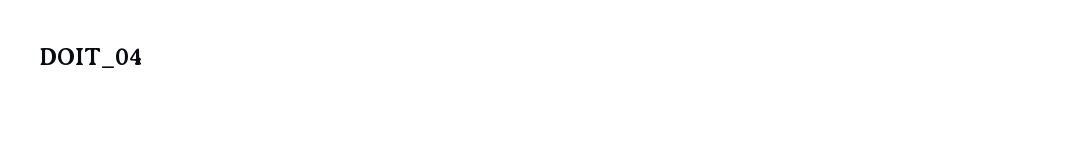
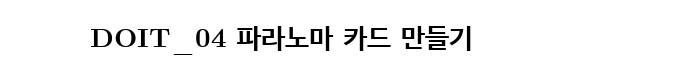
- DOIT_04
+ DOIT_04 파라노마 카드 만들기

